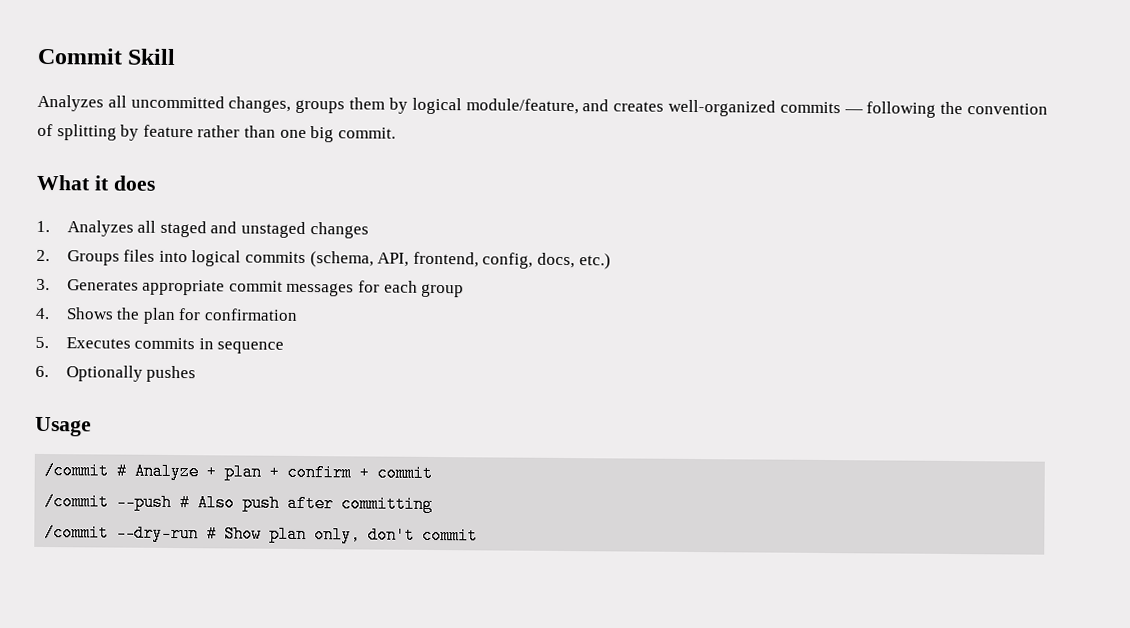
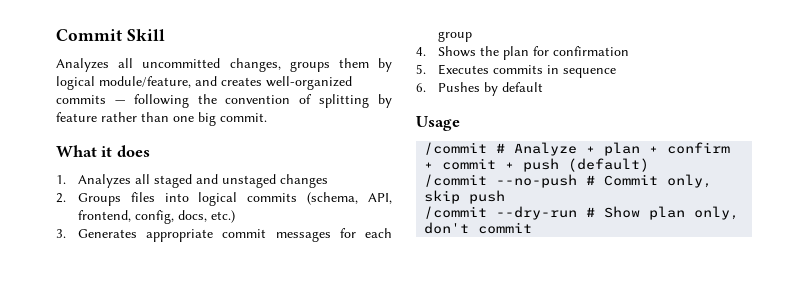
- 6. Optionally pushes
+ 6. Pushes by default
- /commit # Analyze + plan + confirm + commit
- /commit --push # Also push after committing
+ /commit # Analyze + plan + confirm + commit + push (default)
+ /commit --no-push # Commit only, skip push

